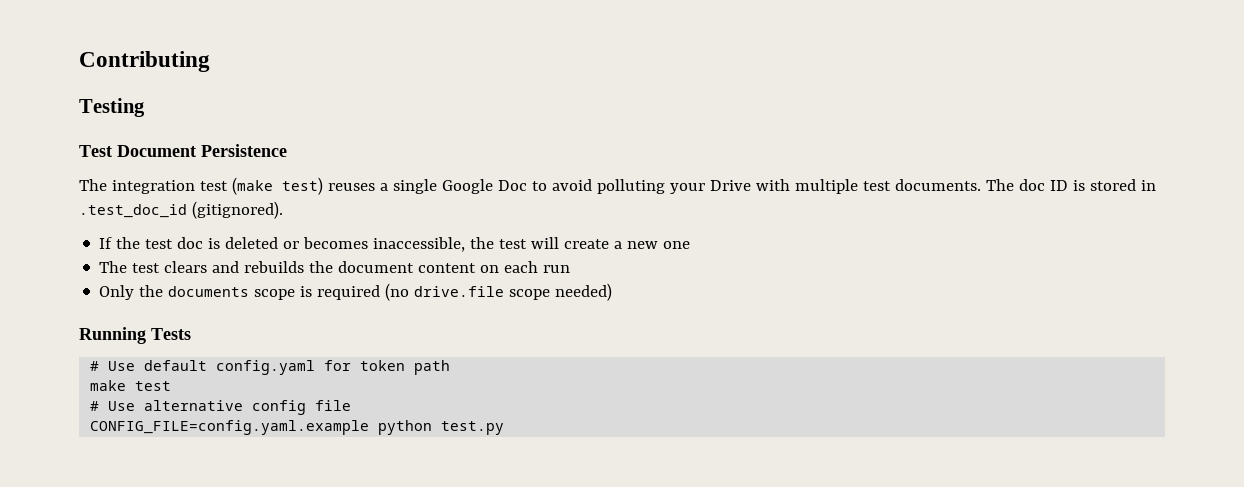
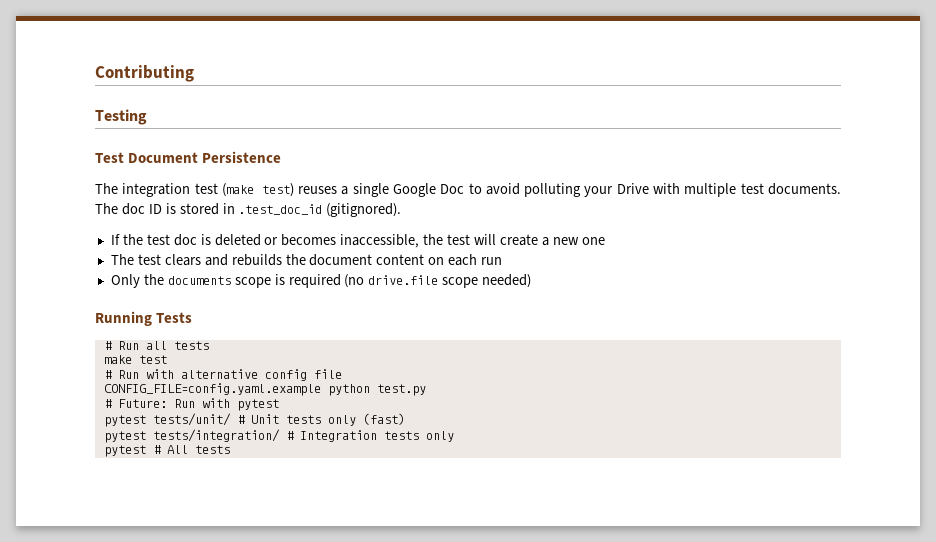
- # Use default config.yaml for token path
+ # Run all tests
- # Use alternative config file
+ # Run with alternative config file
+ # Future: Run with pytest
+ pytest tests/unit/ # Unit tests only (fast)
+ pytest tests/integration/ # Integration tests only
+ pytest # All tests

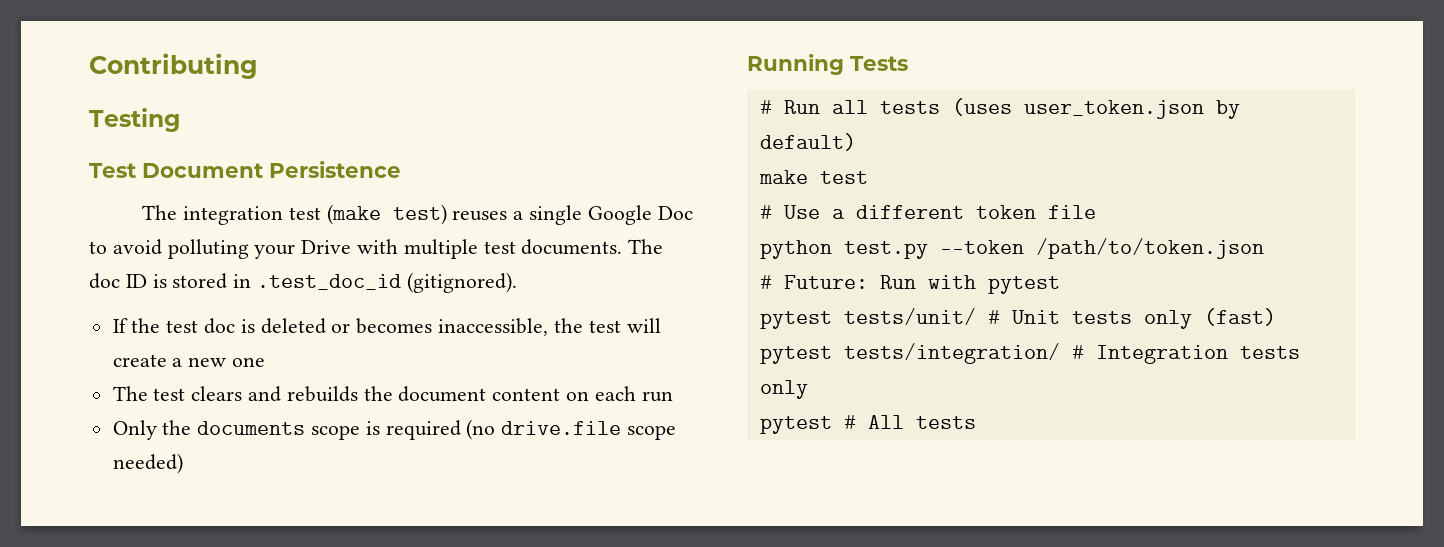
- # Run all tests
+ # Run all tests (uses user_token.json by default)
- # Run with alternative config file
+ # Use a different token file
- CONFIG_FILE=config.yaml.example python test.py
+ python test.py --token /path/to/token.json

